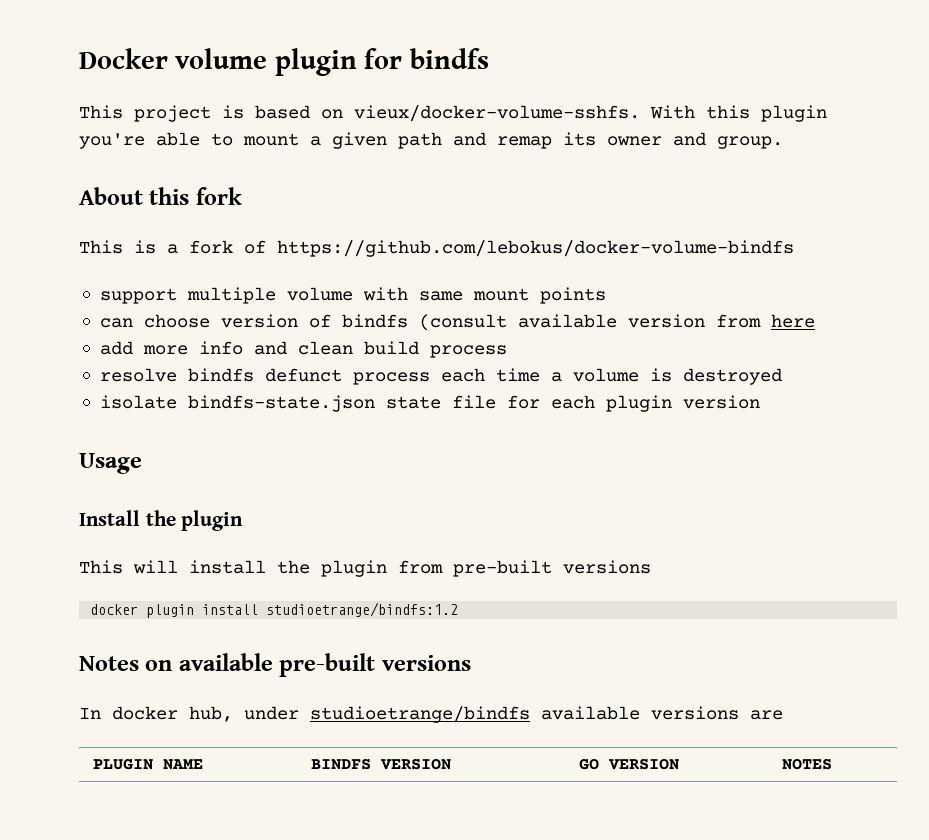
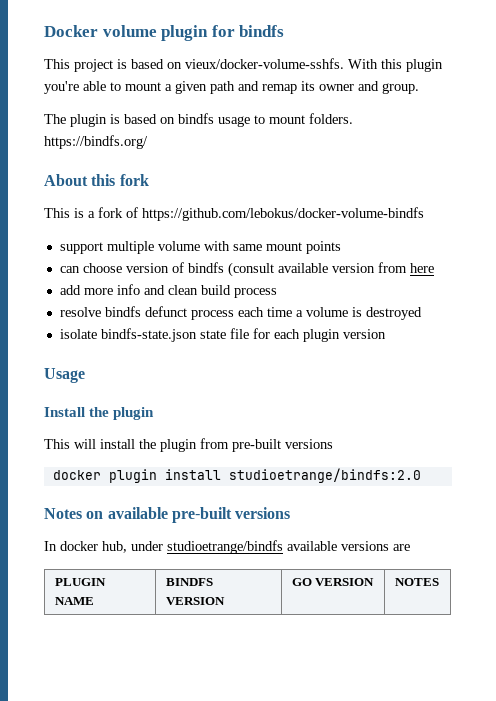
+ The plugin is based on bindfs usage to mount folders. https://bindfs.org/
- docker plugin install studioetrange/bindfs:1.2
+ docker plugin install studioetrange/bindfs:2.0

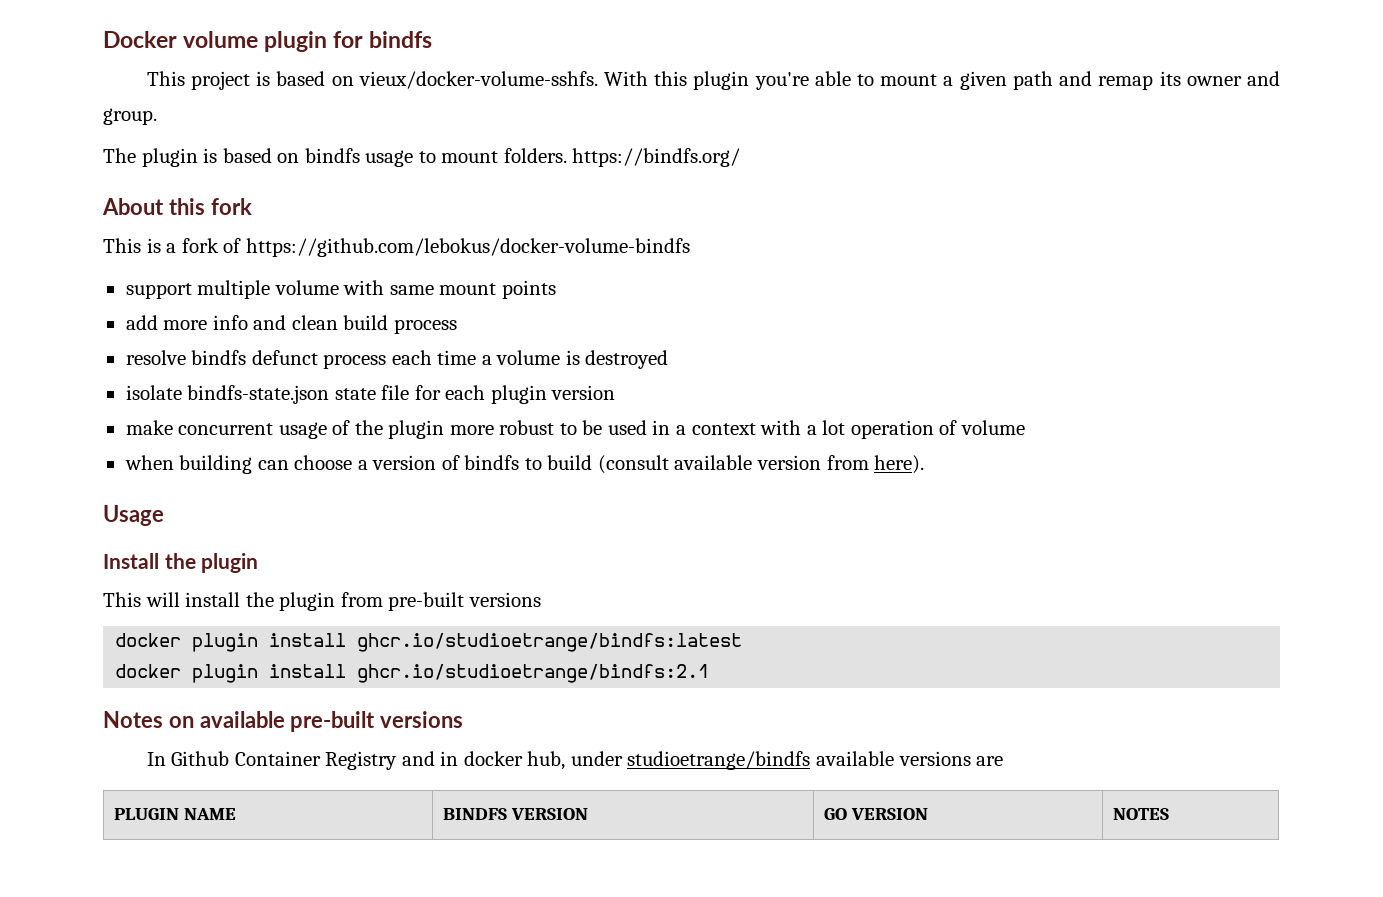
- can choose version of bindfs (consult available version from here
+ make concurrent usage of the plugin more robust to be used in a context with a lot operation of volume
+ when building can choose a version of bindfs to build (consult available version from here).
- docker plugin install studioetrange/bindfs:2.0
+ docker plugin install ghcr.io/studioetrange/bindfs:latest
+ docker plugin install ghcr.io/studioetrange/bindfs:2.1
- In docker hub, under studioetrange/bindfs available versions are
+ In Github Container Registry and in docker hub, under studioetrange/bindfs available versions are

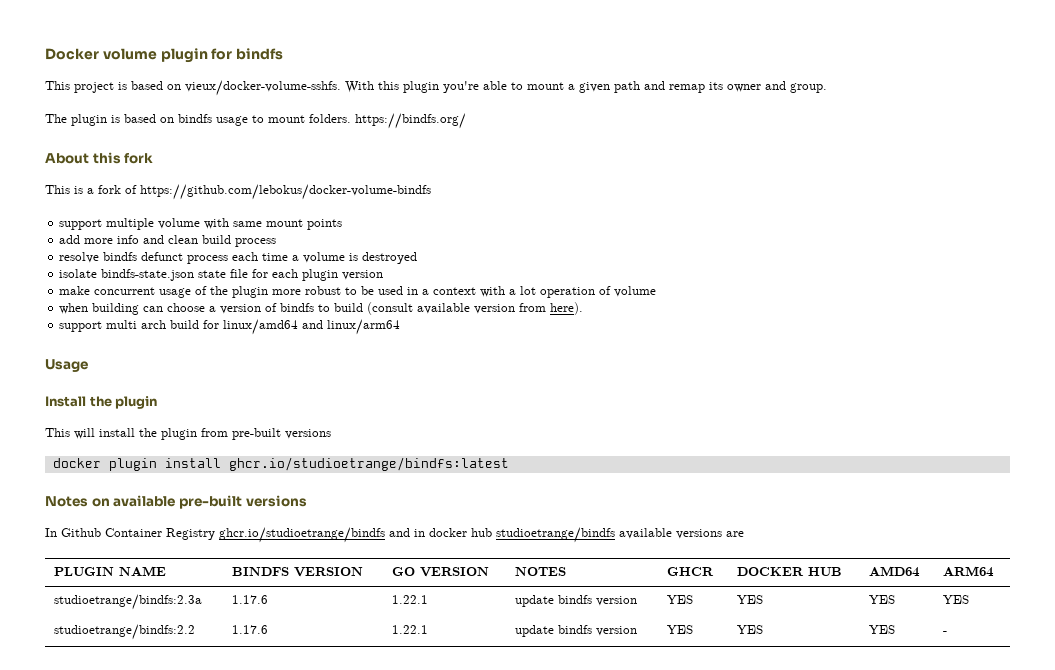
+ support multi arch build for linux/amd64 and linux/arm64
- docker plugin install ghcr.io/studioetrange/bindfs:2.1
- In Github Container Registry and in docker hub, under studioetrange/bindfs available versions are
+ In Github Container Registry ghcr.io/studioetrange/bindfs and in docker hub studioetrange/bindfs available versions are
- PLUGIN NAME | BINDFS VERSION | GO VERSION | NOTES
+ PLUGIN NAME | BINDFS VERSION | GO VERSION | NOTES | GHCR | DOCKER HUB | AMD64 | ARM64
+ studioetrange/bindfs:2.3a | 1.17.6 | 1.22.1 | update bindfs version | YES | YES | YES | YES
+ studioetrange/bindfs:2.2 | 1.17.6 | 1.22.1 | update bindfs version | YES | YES | YES | -

